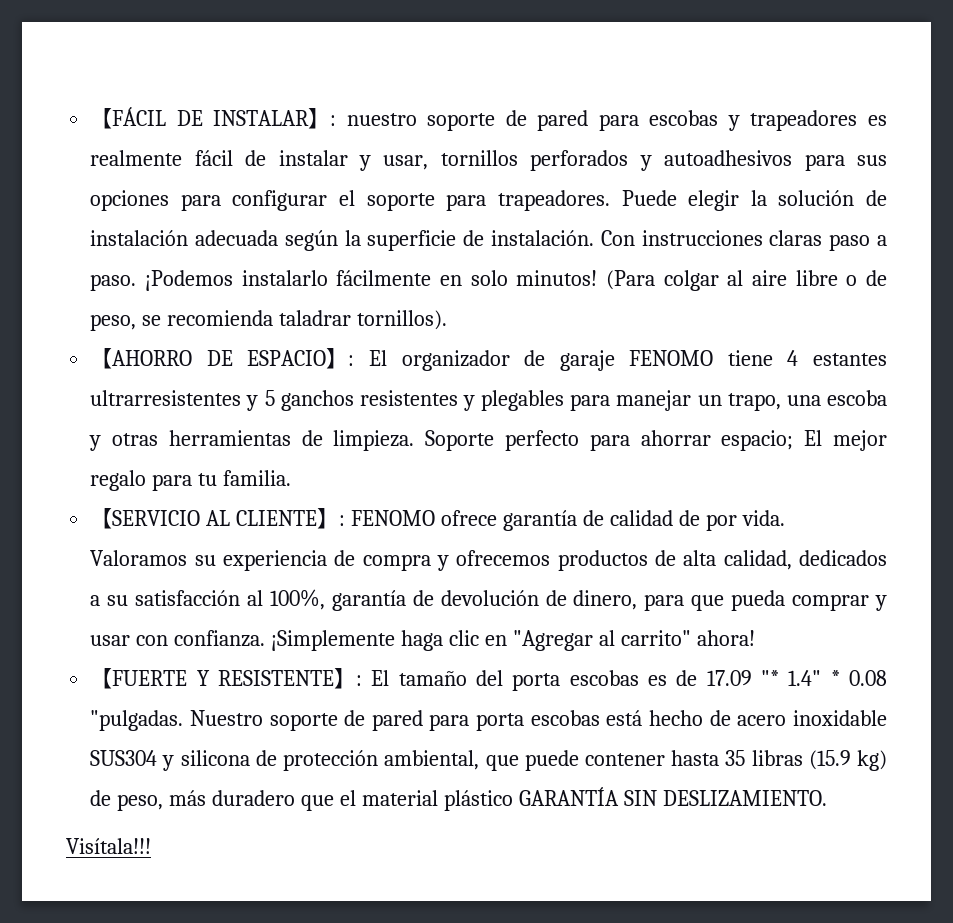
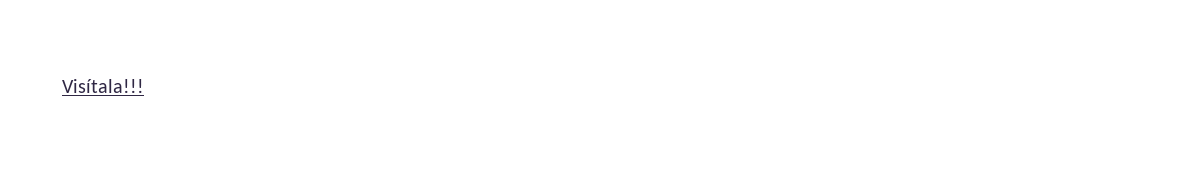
- 【FÁCIL DE INSTALAR】: nuestro soporte de pared para escobas y trapeadores es realmente fácil de instalar y usar, tornillos perforados y autoadhesivos para sus opciones para configurar el soporte para trapeadores. Puede elegir la solución de instalación adecuada según la superficie de instalación. Con instrucciones claras paso a paso. ¡Podemos instalarlo fácilmente en solo minutos! (Para colgar al aire libre o de peso, se recomienda taladrar tornillos).
- 【AHORRO DE ESPACIO】: El organizador de garaje FENOMO tiene 4 estantes ultrarresistentes y 5 ganchos resistentes y plegables para manejar un trapo, una escoba y otras herramientas de limpieza. Soporte perfecto para ahorrar espacio; El mejor regalo para tu familia.
- 【SERVICIO AL CLIENTE】: FENOMO ofrece garantía de calidad de por vida. Valoramos su experiencia de compra y ofrecemos productos de alta calidad, dedicados a su satisfacción al 100%, garantía de devolución de dinero, para que pueda comprar y usar con confianza. ¡Simplemente haga clic en "Agregar al carrito" ahora!
- 【FUERTE Y RESISTENTE】: El tamaño del porta escobas es de 17.09 "* 1.4" * 0.08 "pulgadas. Nuestro soporte de pared para porta escobas está hecho de acero inoxidable SUS304 y silicona de protección ambiental, que puede contener hasta 35 libras (15.9 kg) de peso, más duradero que el material plástico GARANTÍA SIN DESLIZAMIENTO.

